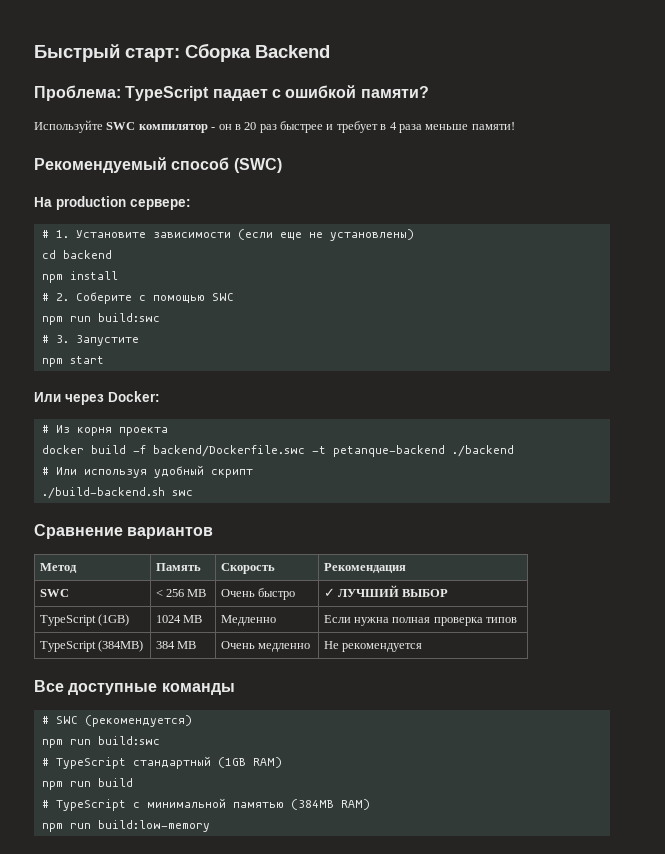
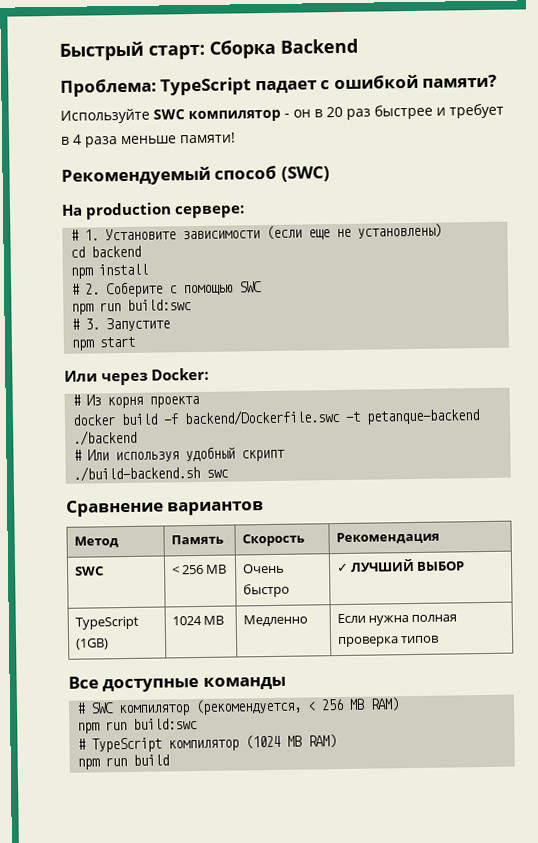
- TypeScript (384MB) | 384 MB | Очень медленно | Не рекомендуется
- # SWC (рекомендуется)
+ # SWC компилятор (рекомендуется, < 256 MB RAM)
- # TypeScript стандартный (1GB RAM)
+ # TypeScript компилятор (1024 MB RAM)
- # TypeScript с минимальной памятью (384MB RAM)
- npm run build:low-memory

